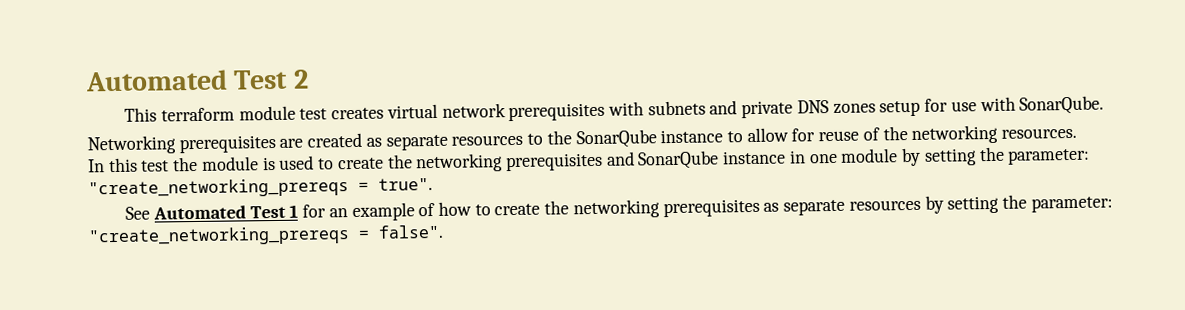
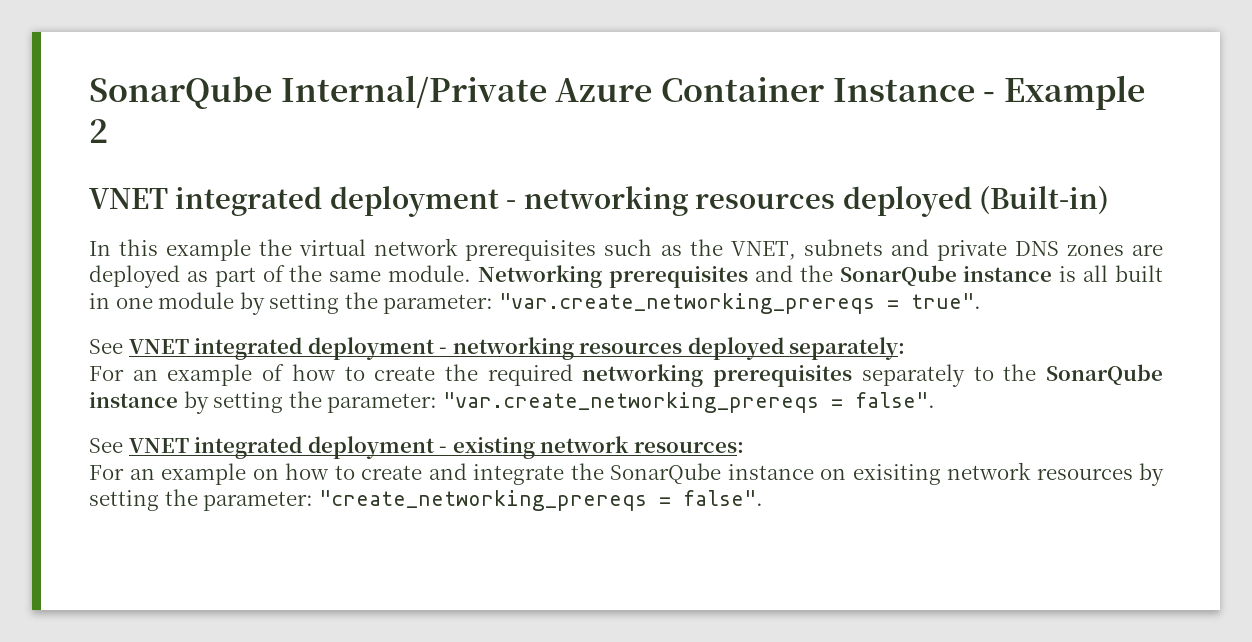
- Automated Test 2
- This terraform module test creates virtual network prerequisites with subnets and private DNS zones setup for use with SonarQube.
- Networking prerequisites are created as separate resources to the SonarQube instance to allow for reuse of the networking resources.
- In this test the module is used to create the networking prerequisites and SonarQube instance in one module by setting the parameter: "create_networking_prereqs = true".
+ SonarQube Internal/Private Azure Container Instance - Example 2
+ VNET integrated deployment - networking resources deployed (Built-in)
+ In this example the virtual network prerequisites such as the VNET, subnets and private DNS zones are deployed as part of the same module. Networking prerequisites and the SonarQube instance is all built in one module by setting the parameter: "var.create_networking_prereqs = true".
- See Automated Test 1 for an example of how to create the networking prerequisites as separate resources by setting the parameter: "create_networking_prereqs = false".
+ See VNET integrated deployment - networking resources deployed separately:
+ For an example of how to create the required networking prerequisites separately to the SonarQube instance by setting the parameter: "var.create_networking_prereqs = false".
+ See VNET integrated deployment - existing network resources:
+ For an example on how to create and integrate the SonarQube instance on exisiting network resources by setting the parameter: "create_networking_prereqs = false".

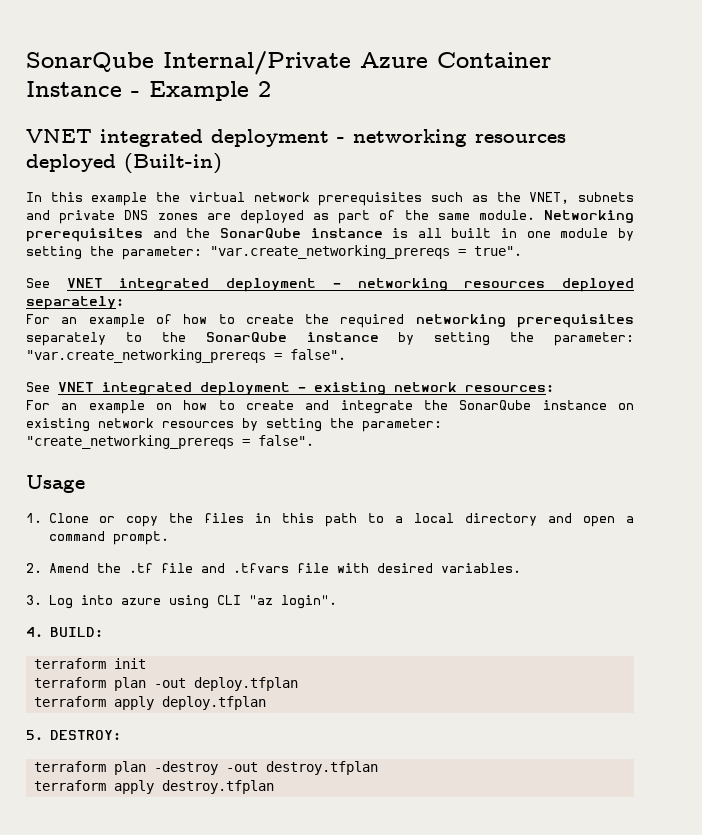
- For an example on how to create and integrate the SonarQube instance on exisiting network resources by setting the parameter: "create_networking_prereqs = false".
+ For an example on how to create and integrate the SonarQube instance on existing network resources by setting the parameter: "create_networking_prereqs = false".
+ Usage
+ 1. Clone or copy the files in this path to a local directory and open a command prompt.
+ 2. Amend the .tf file and .tfvars file with desired variables.
+ 3. Log into azure using CLI "az login".
+ 4. BUILD:
+ terraform init
+ terraform plan -out deploy.tfplan
+ terraform apply deploy.tfplan
+ 5. DESTROY:
+ terraform plan -destroy -out destroy.tfplan
+ terraform apply destroy.tfplan

